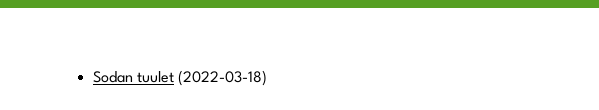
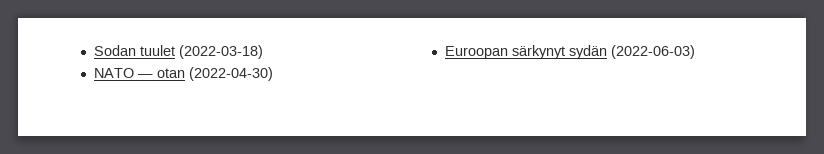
+ NATO — otan (2022-04-30)
+ Euroopan särkynyt sydän (2022-06-03)

